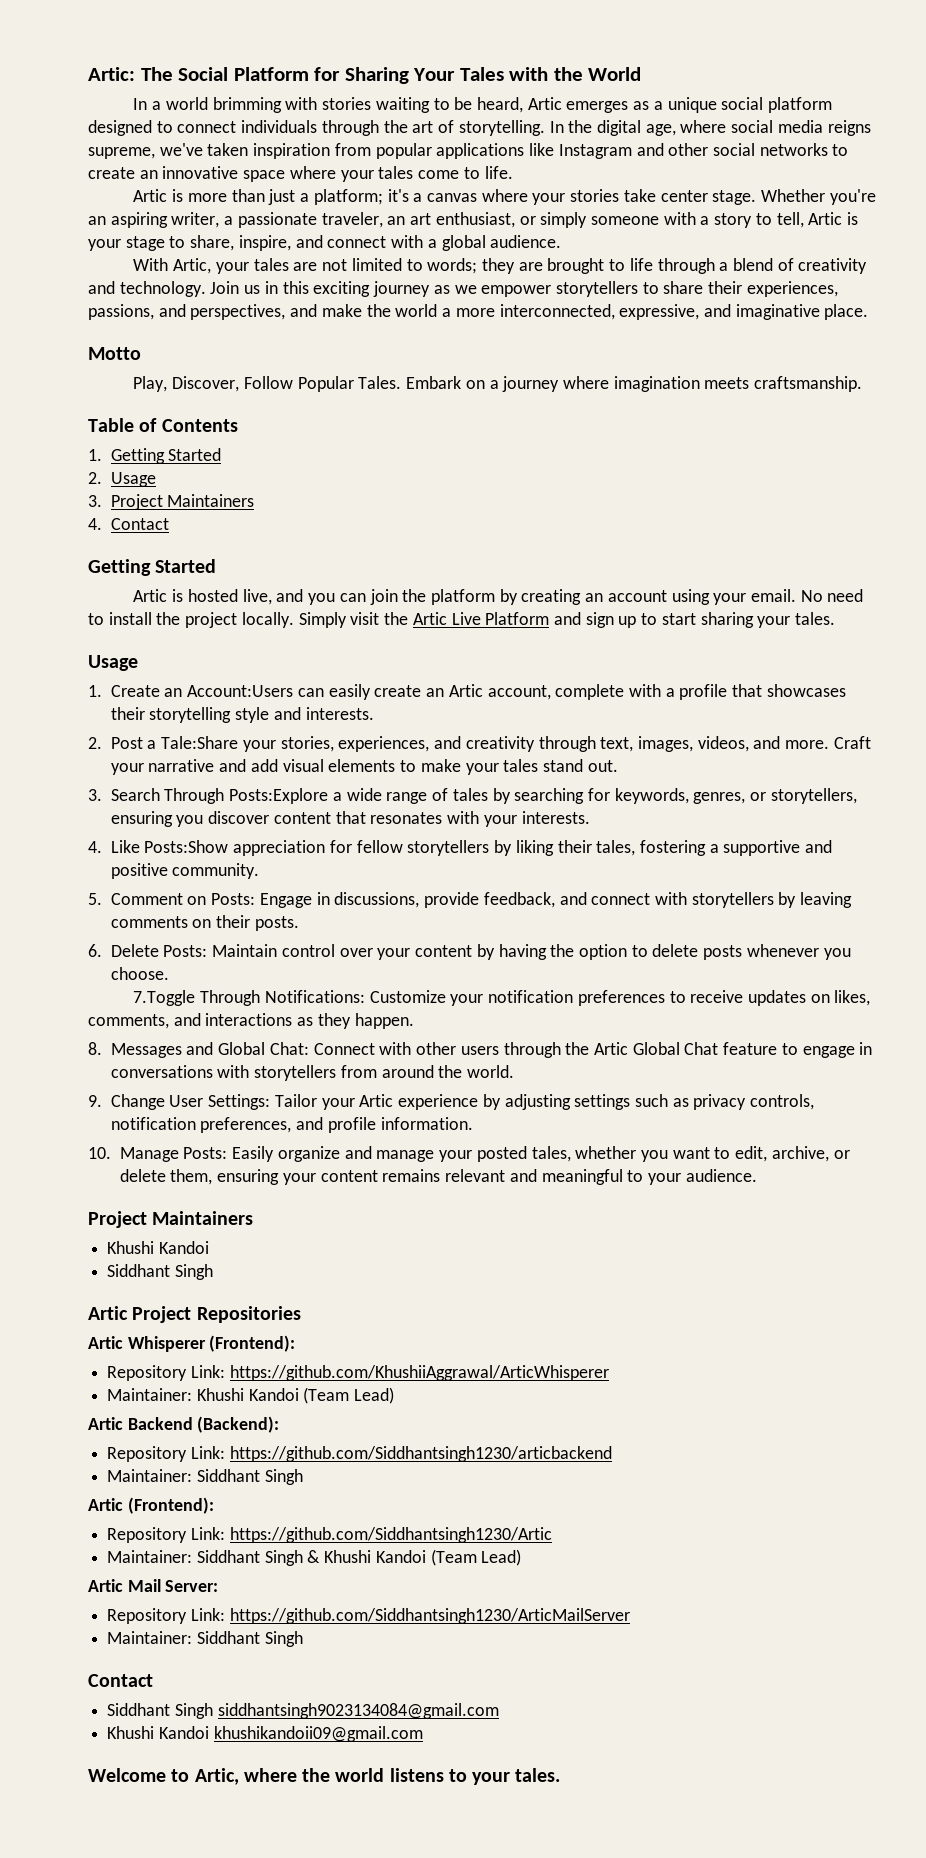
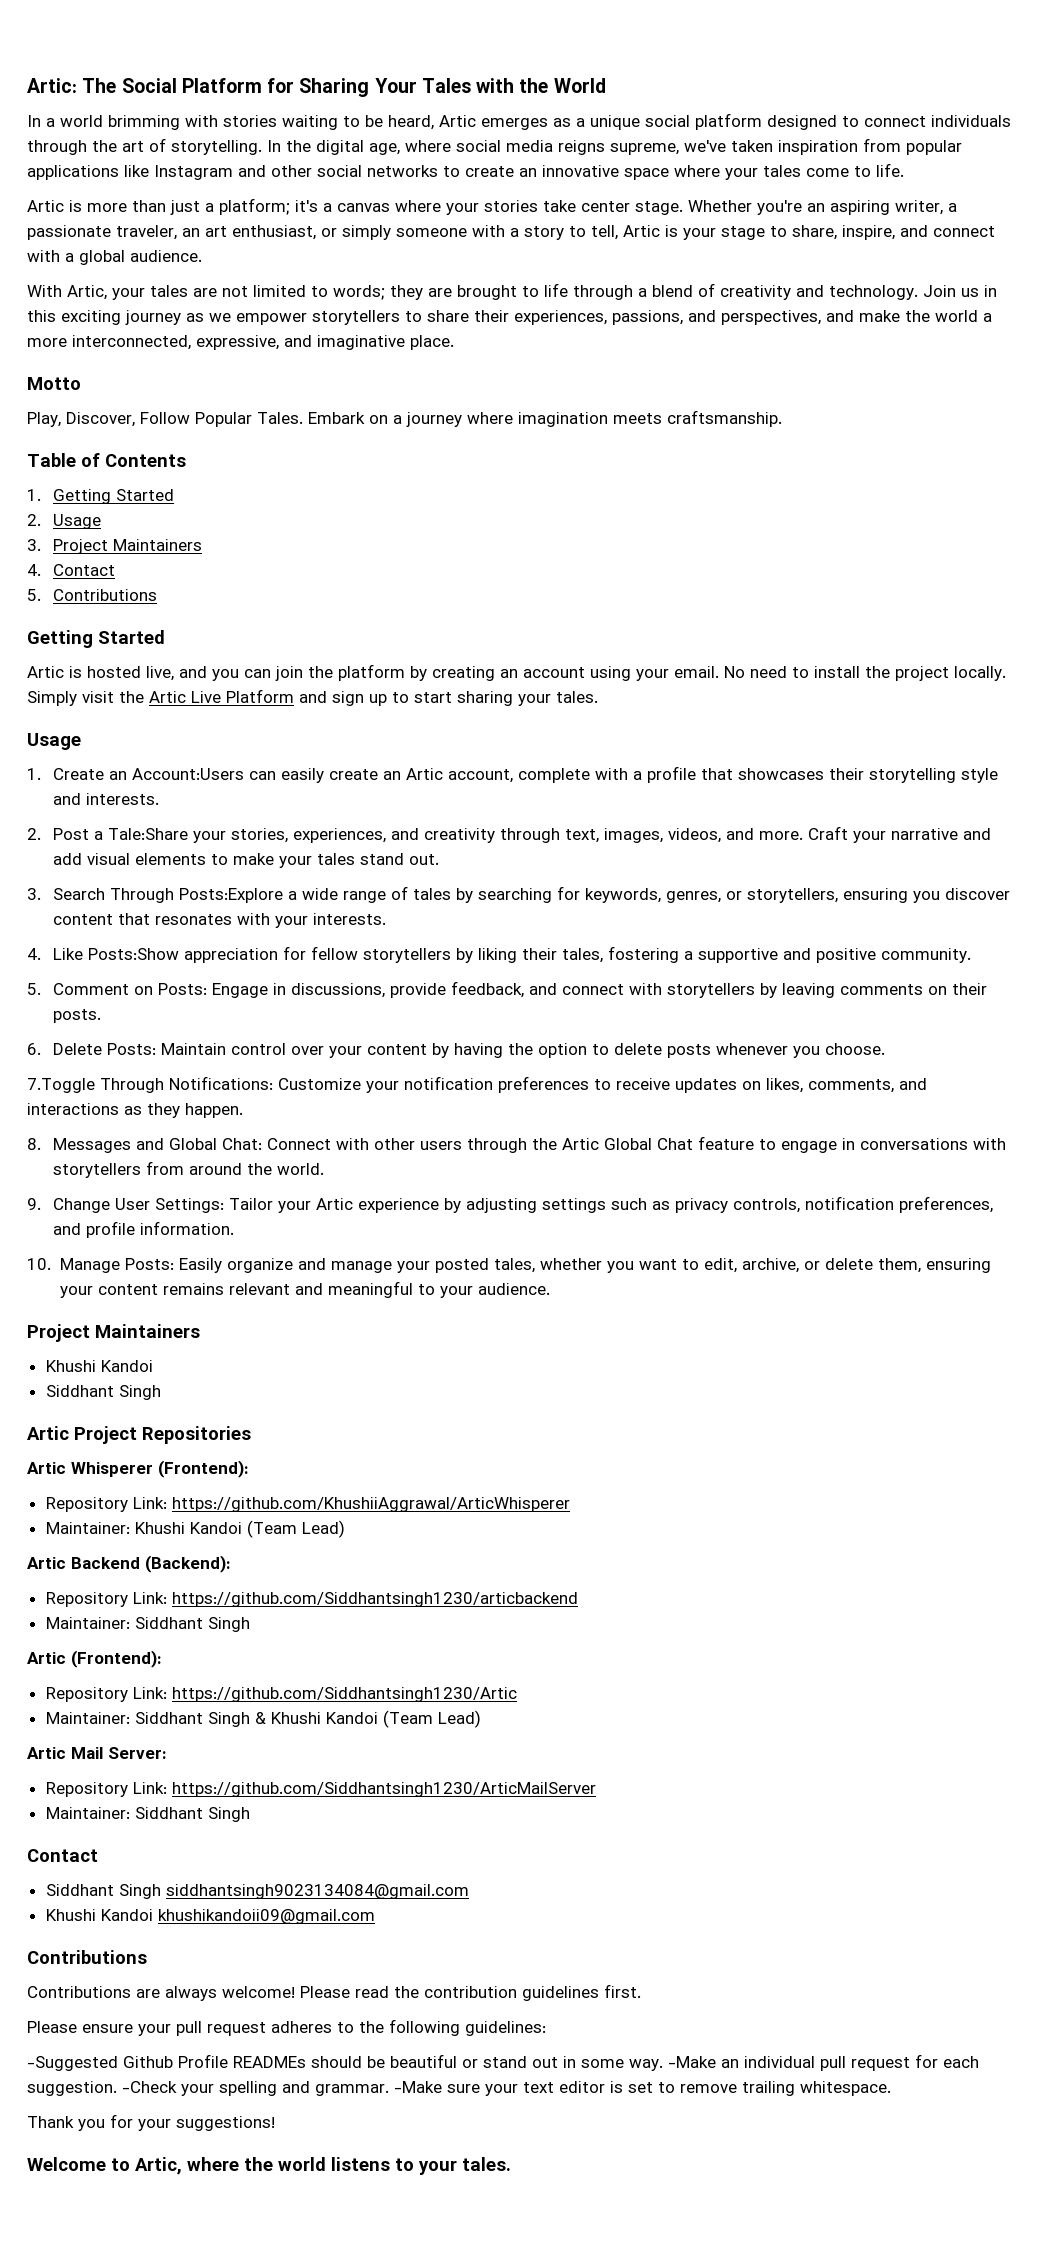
+ 5. Contributions
  Khushi Kandoi khushikandoii09@gmail.com
+ Contributions
+ Contributions are always welcome! Please read the contribution guidelines first.
+ Please ensure your pull request adheres to the following guidelines:
+ -Suggested Github Profile READMEs should be beautiful or stand out in some way. -Make an individual pull request for each suggestion. -Check your spelling and grammar. -Make sure your text editor is set to remove trailing whitespace.
+ Thank you for your suggestions!

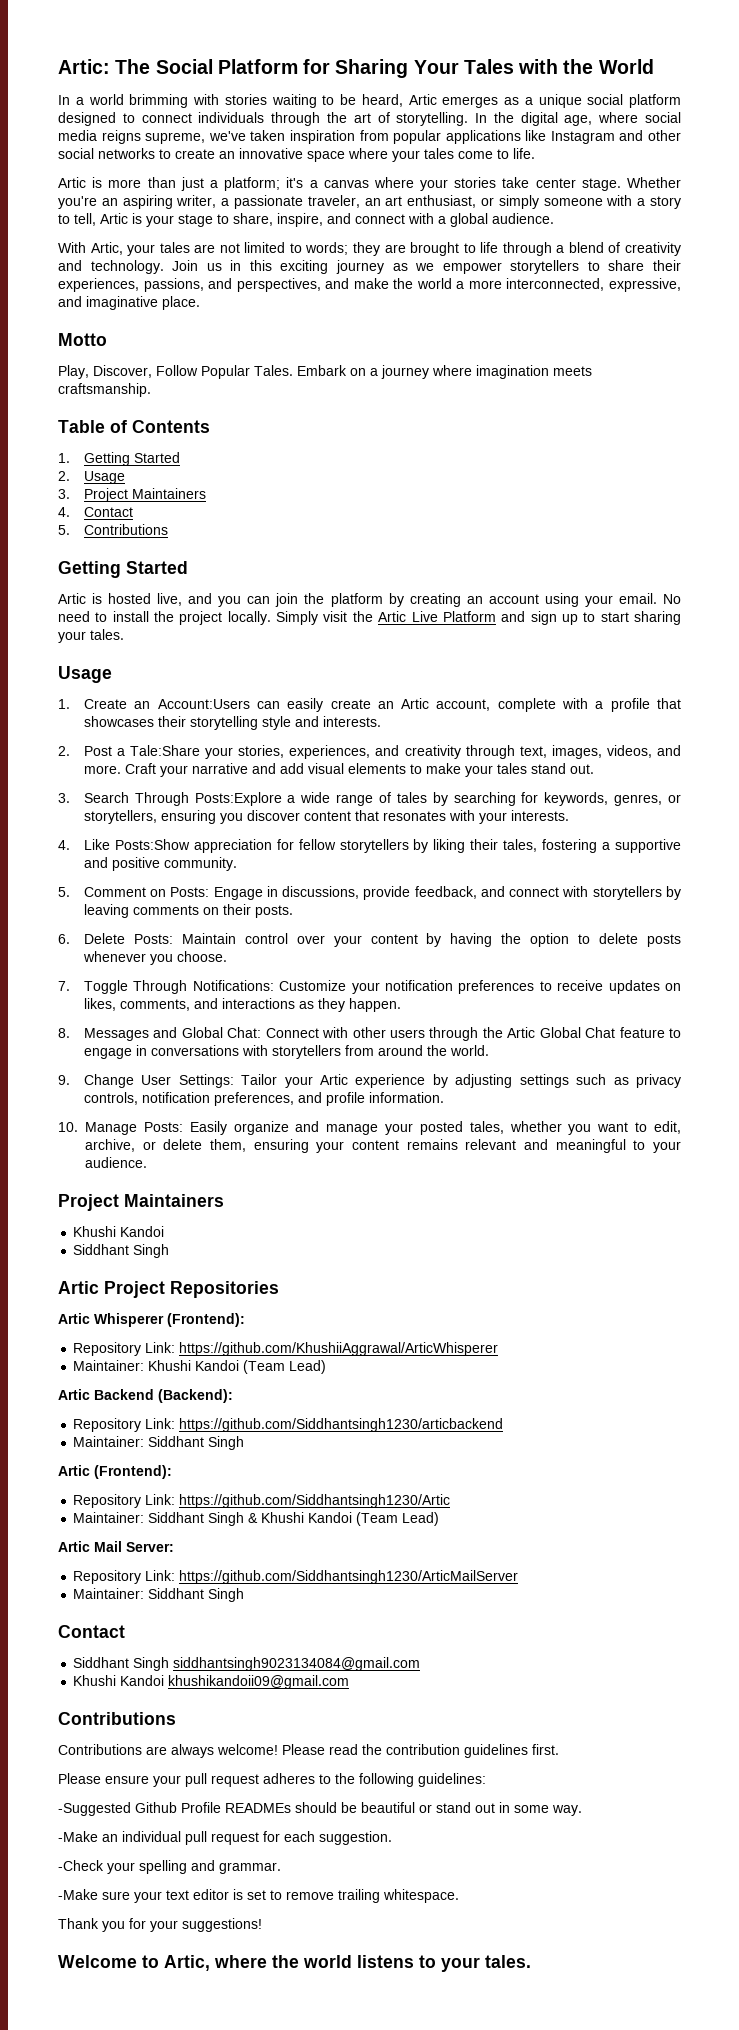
- 7.Toggle Through Notifications: Customize your notification preferences to receive updates on likes, comments, and interactions as they happen.
+ 7. Toggle Through Notifications: Customize your notification preferences to receive updates on likes, comments, and interactions as they happen.
- -Suggested Github Profile READMEs should be beautiful or stand out in some way. -Make an individual pull request for each suggestion. -Check your spelling and grammar. -Make sure your text editor is set to remove trailing whitespace.
+ -Suggested Github Profile READMEs should be beautiful or stand out in some way.
+ -Make an individual pull request for each suggestion.
+ -Check your spelling and grammar.
+ -Make sure your text editor is set to remove trailing whitespace.

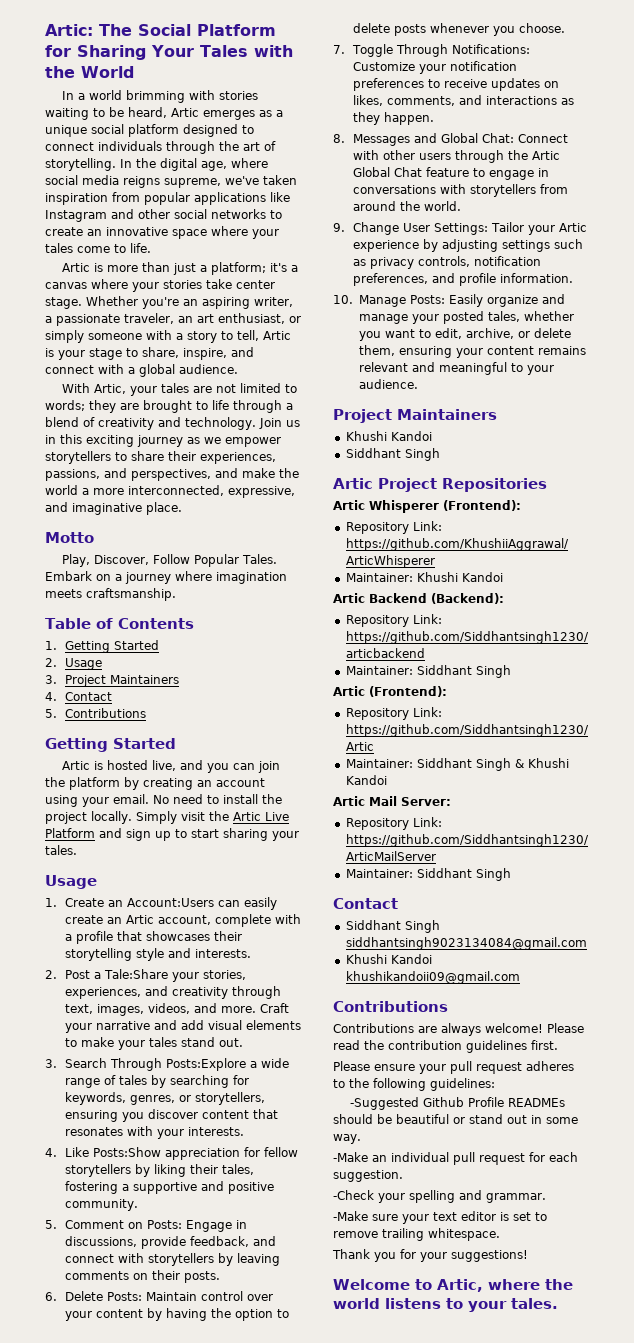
- Maintainer: Khushi Kandoi (Team Lead)
+ Maintainer: Khushi Kandoi
- Maintainer: Siddhant Singh & Khushi Kandoi (Team Lead)
+ Maintainer: Siddhant Singh & Khushi Kandoi

